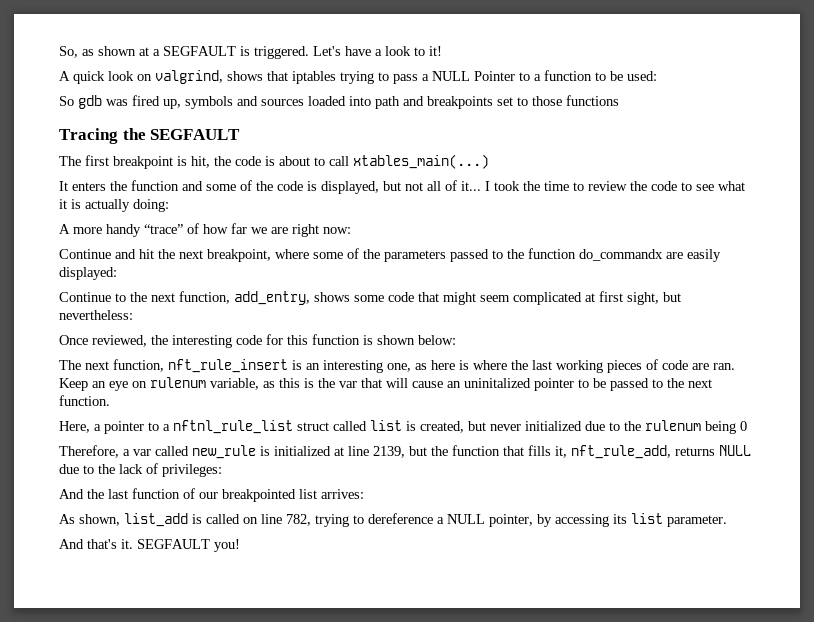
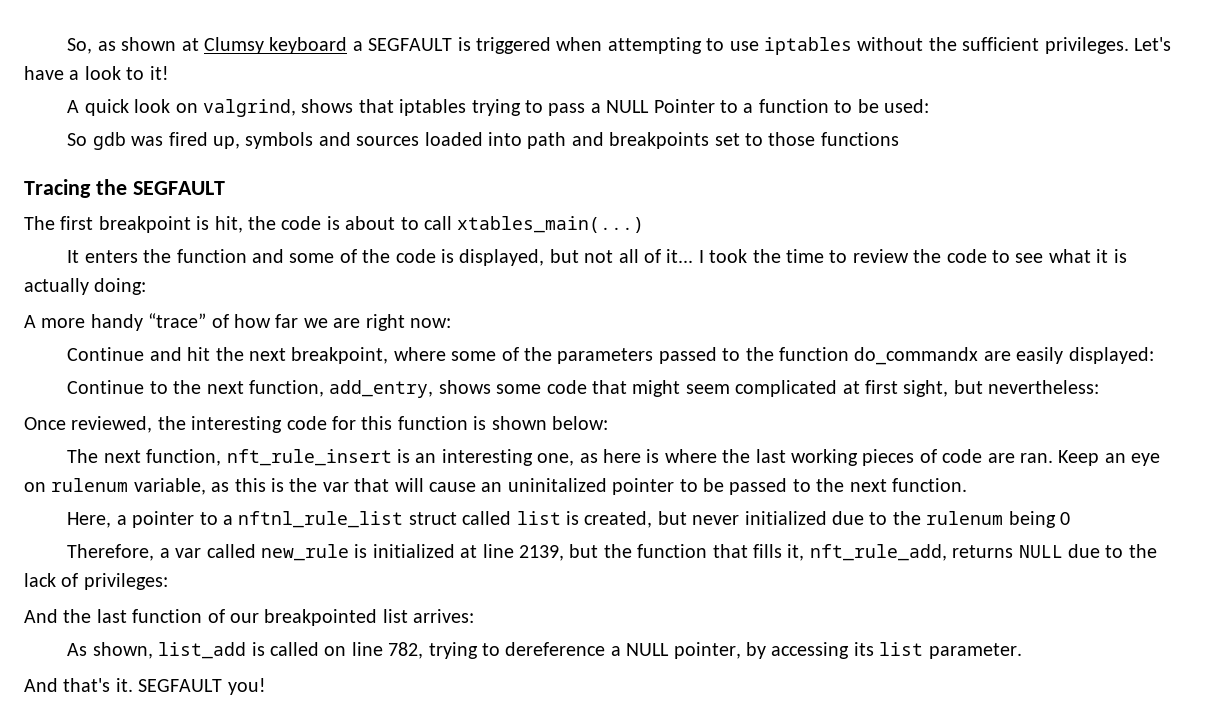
- So, as shown at a SEGFAULT is triggered.
+ So, as shown at Clumsy keyboard a SEGFAULT is triggered when attempting to use iptables without the sufficient privileges.

